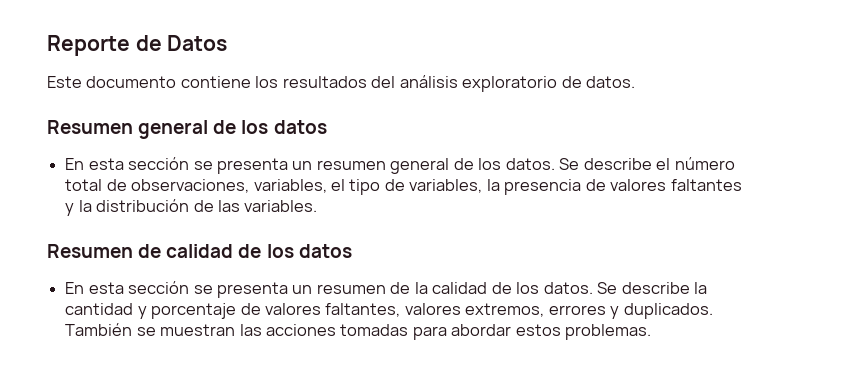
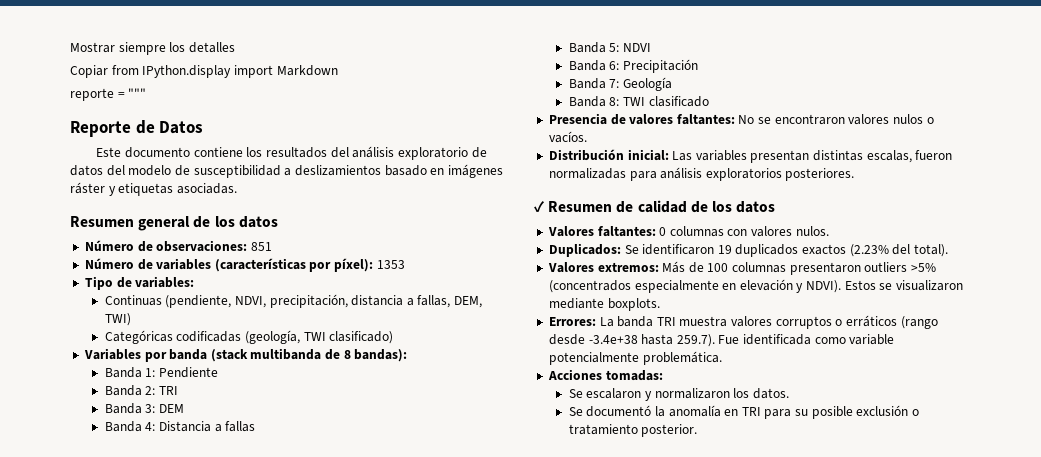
+ Mostrar siempre los detalles
+ Copiar from IPython.display import Markdown
+ reporte = """
- Este documento contiene los resultados del análisis exploratorio de datos.
+ Este documento contiene los resultados del análisis exploratorio de datos del modelo de susceptibilidad a deslizamientos basado en imágenes ráster y etiquetas asociadas.
- En esta sección se presenta un resumen general de los datos. Se describe el número total de observaciones, variables, el tipo de variables, la presencia de valores faltantes y la distribución de las variables.
- Resumen de calidad de los datos
+ Número de observaciones: 851
+ Número de variables (características por píxel): 1353
+ Tipo de variables:
+ Continuas (pendiente, NDVI, precipitación, distancia a fallas, DEM, TWI)
+ Categóricas codificadas (geología, TWI clasificado)
+ Variables por banda (stack multibanda de 8 bandas):
+ Banda 1: Pendiente
+ Banda 2: TRI
+ Banda 3: DEM
+ Banda 4: Distancia a fallas
+ Banda 5: NDVI
+ Banda 6: Precipitación
+ Banda 7: Geología
+ Banda 8: TWI clasificado
+ Presencia de valores faltantes: No se encontraron valores nulos o vacíos.
+ Distribución inicial: Las variables presentan distintas escalas, fueron normalizadas para análisis exploratorios posteriores.
+ ✓ Resumen de calidad de los datos
- En esta sección se presenta un resumen de la calidad de los datos. Se describe la cantidad y porcentaje de valores faltantes, valores extremos, errores y duplicados. También se muestran las acciones tomadas para abordar estos problemas.
+ Valores faltantes: 0 columnas con valores nulos.
+ Duplicados: Se identificaron 19 duplicados exactos (2.23% del total).
+ Valores extremos: Más de 100 columnas presentaron outliers >5% (concentrados especialmente en elevación y NDVI). Estos se visualizaron mediante boxplots.
+ Errores: La banda TRI muestra valores corruptos o erráticos (rango desde -3.4e+38 hasta 259.7). Fue identificada como variable potencialmente problemática.
+ Acciones tomadas:
+ Se escalaron y normalizaron los datos.
+ Se documentó la anomalía en TRI para su posible exclusión o tratamiento posterior.

